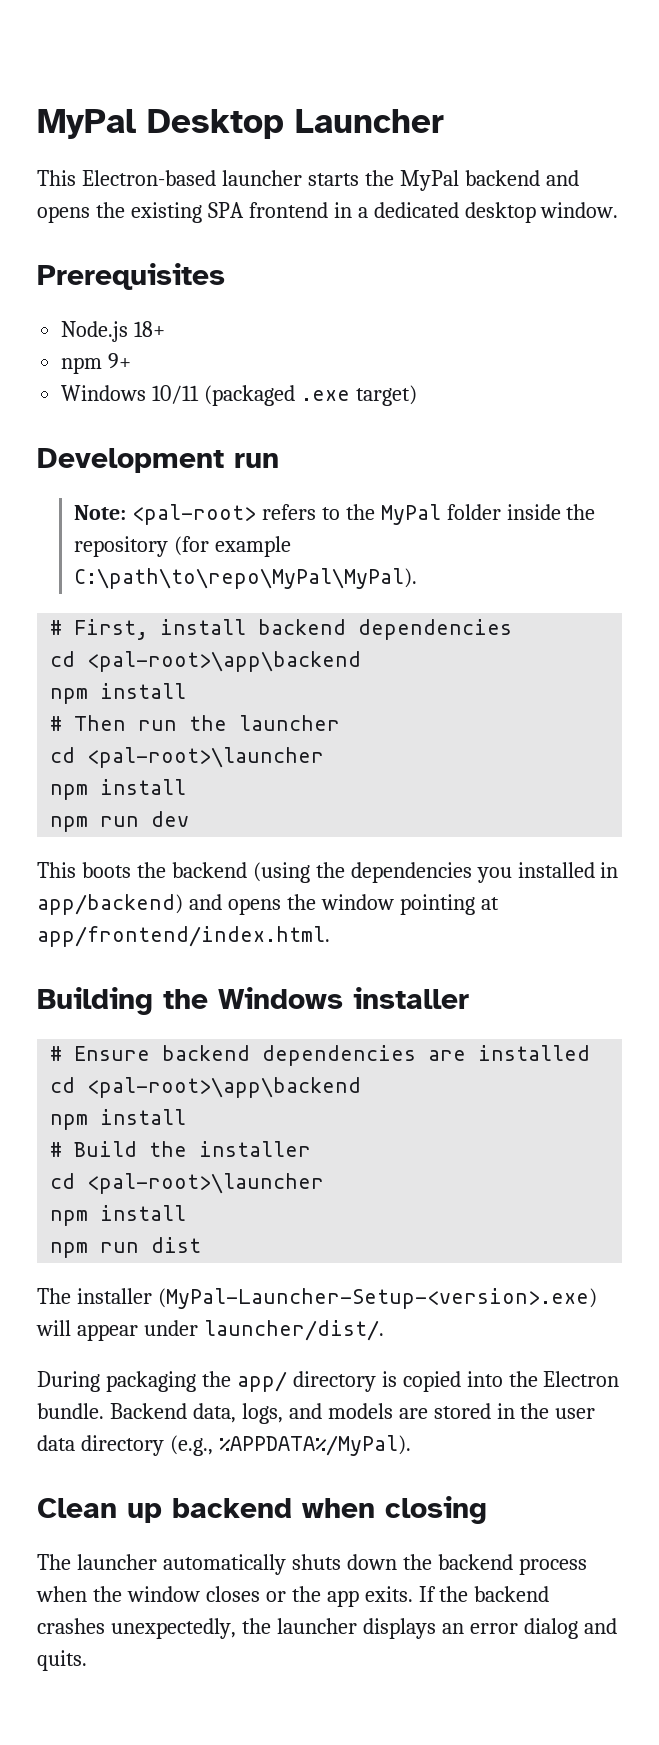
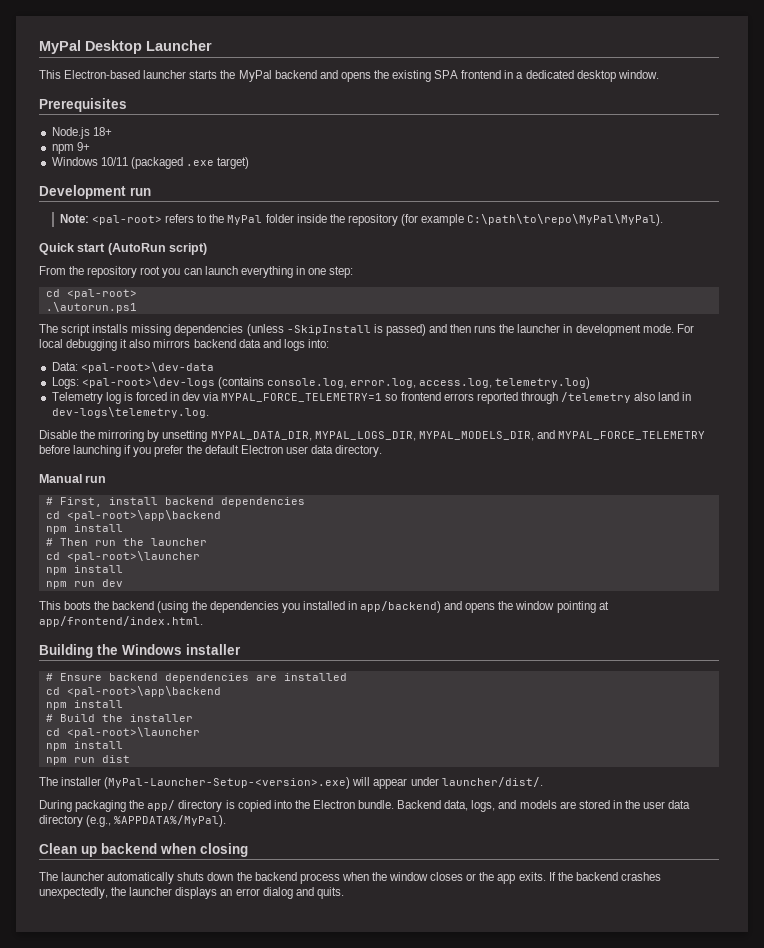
+ Quick start (AutoRun script)
+ From the repository root you can launch everything in one step:
+ cd <pal-root>
+ .\autorun.ps1
+ The script installs missing dependencies (unless -SkipInstall is passed) and then runs the launcher in development mode. For local debugging it also mirrors backend data and logs into:
+ Data: <pal-root>\dev-data
+ Logs: <pal-root>\dev-logs (contains console.log, error.log, access.log, telemetry.log)
+ Telemetry log is forced in dev via MYPAL_FORCE_TELEMETRY=1 so frontend errors reported through /telemetry also land in dev-logs\telemetry.log.
+ Disable the mirroring by unsetting MYPAL_DATA_DIR, MYPAL_LOGS_DIR, MYPAL_MODELS_DIR, and MYPAL_FORCE_TELEMETRY before launching if you prefer the default Electron user data directory.
+ Manual run

